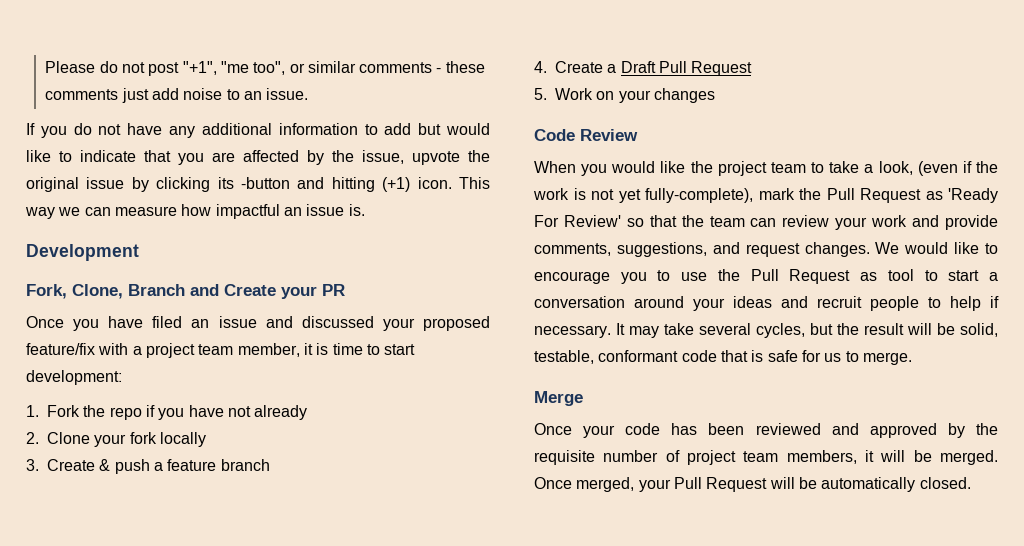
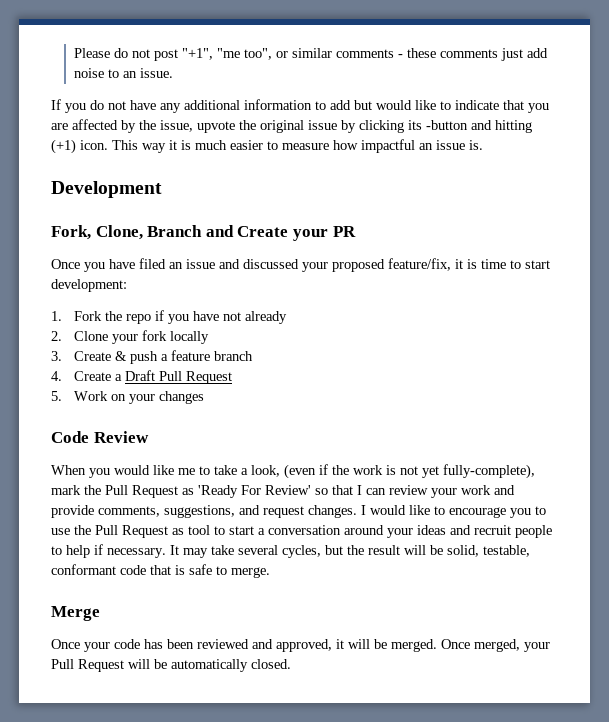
- This way we can measure how impactful an issue is.
+ This way it is much easier to measure how impactful an issue is.
- Once you have filed an issue and discussed your proposed feature/fix with a project team member, it is time to start development:
+ Once you have filed an issue and discussed your proposed feature/fix, it is time to start development:
- When you would like the project team to take a look, (even if the work is not yet fully-complete), mark the Pull Request as 'Ready For Review' so that the team can review your work and provide comments, suggestions, and request changes.
+ When you would like me to take a look, (even if the work is not yet fully-complete), mark the Pull Request as 'Ready For Review' so that I can review your work and provide comments, suggestions, and request changes.
- We would like to encourage you to use the Pull Request as tool to start a conversation around your ideas and recruit people to help if necessary.
+ I would like to encourage you to use the Pull Request as tool to start a conversation around your ideas and recruit people to help if necessary.
- It may take several cycles, but the result will be solid, testable, conformant code that is safe for us to merge.
+ It may take several cycles, but the result will be solid, testable, conformant code that is safe to merge.
- Once your code has been reviewed and approved by the requisite number of project team members, it will be merged.
+ Once your code has been reviewed and approved, it will be merged.

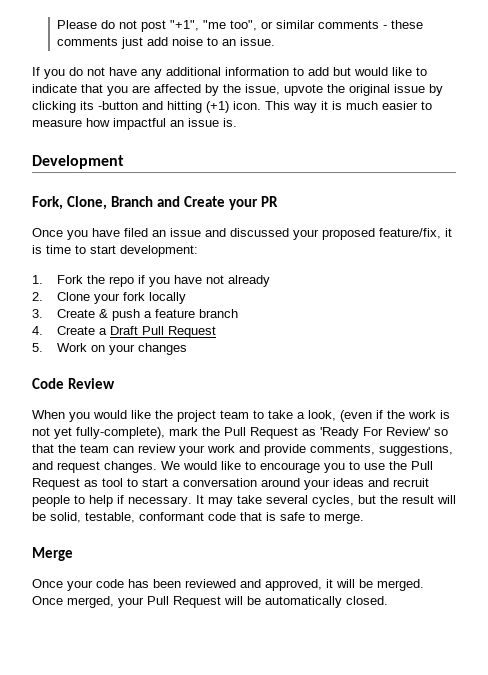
- When you would like me to take a look, (even if the work is not yet fully-complete), mark the Pull Request as 'Ready For Review' so that I can review your work and provide comments, suggestions, and request changes.
+ When you would like the project team to take a look, (even if the work is not yet fully-complete), mark the Pull Request as 'Ready For Review' so that the team can review your work and provide comments, suggestions, and request changes.
- I would like to encourage you to use the Pull Request as tool to start a conversation around your ideas and recruit people to help if necessary.
+ We would like to encourage you to use the Pull Request as tool to start a conversation around your ideas and recruit people to help if necessary.

